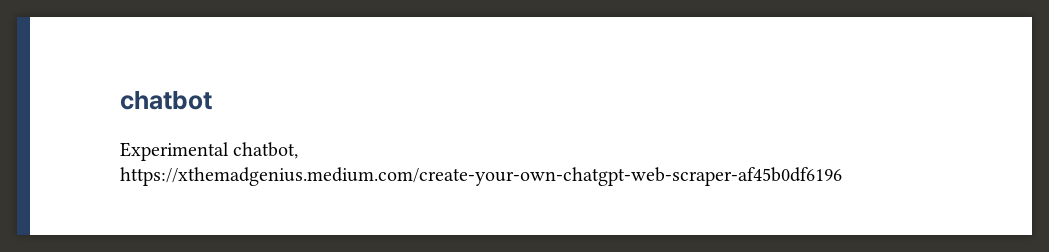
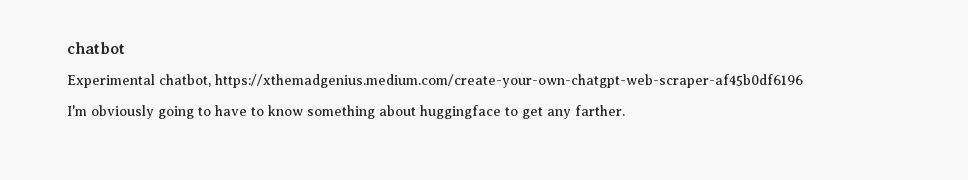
+ I'm obviously going to have to know something about huggingface to get any farther.

